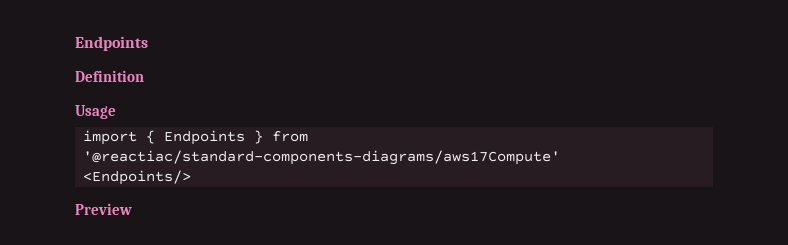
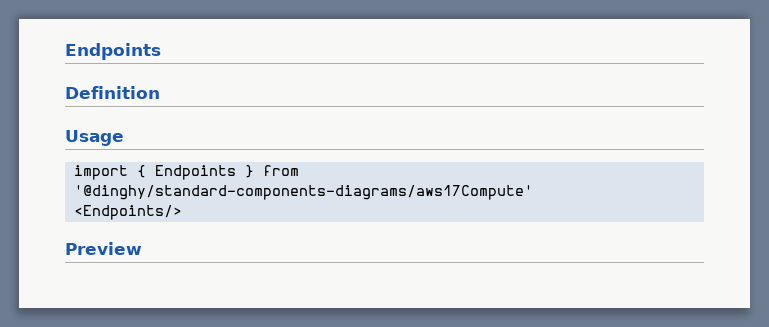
- import { Endpoints } from '@reactiac/standard-components-diagrams/aws17Compute'
+ import { Endpoints } from '@dinghy/standard-components-diagrams/aws17Compute'

